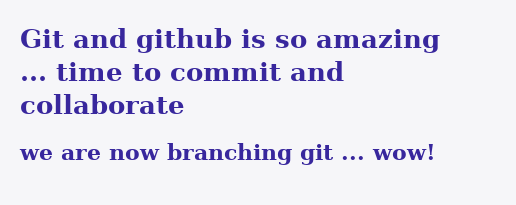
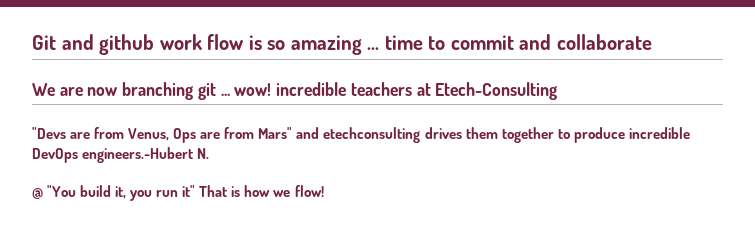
- Git and github is so amazing ... time to commit and collaborate
+ Git and github work flow is so amazing ... time to commit and collaborate
- we are now branching git ... wow!
+ We are now branching git ... wow! incredible teachers at Etech-Consulting
+ "Devs are from Venus, Ops are from Mars" and etechconsulting drives them together to produce incredible DevOps engineers.-Hubert N.
+ @ "You build it, you run it" That is how we flow!

